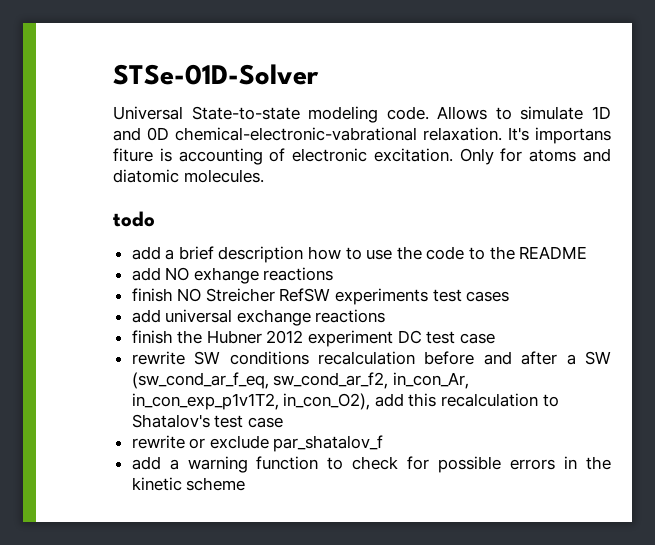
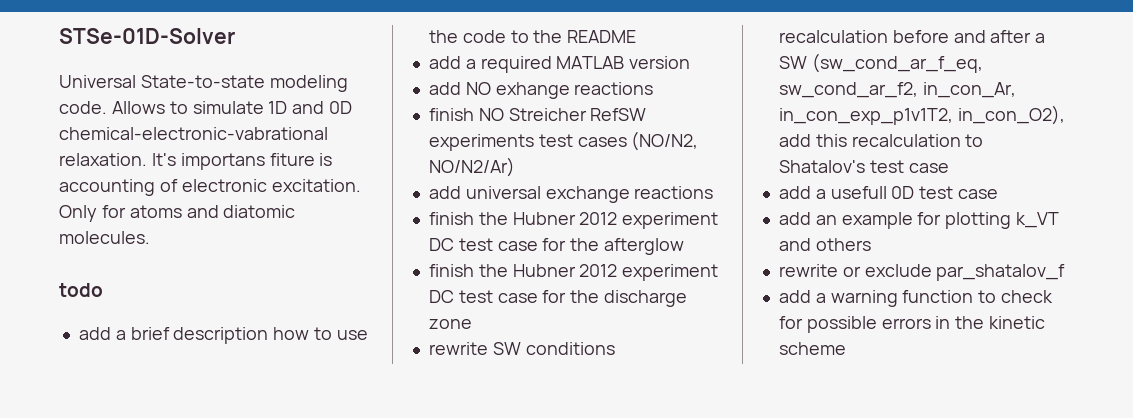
+ add a required MATLAB version
- finish NO Streicher RefSW experiments test cases
+ finish NO Streicher RefSW experiments test cases (NO/N2, NO/N2/Ar)
- finish the Hubner 2012 experiment DC test case
+ finish the Hubner 2012 experiment DC test case for the afterglow
+ finish the Hubner 2012 experiment DC test case for the discharge zone
+ add a usefull 0D test case
+ add an example for plotting k_VT and others

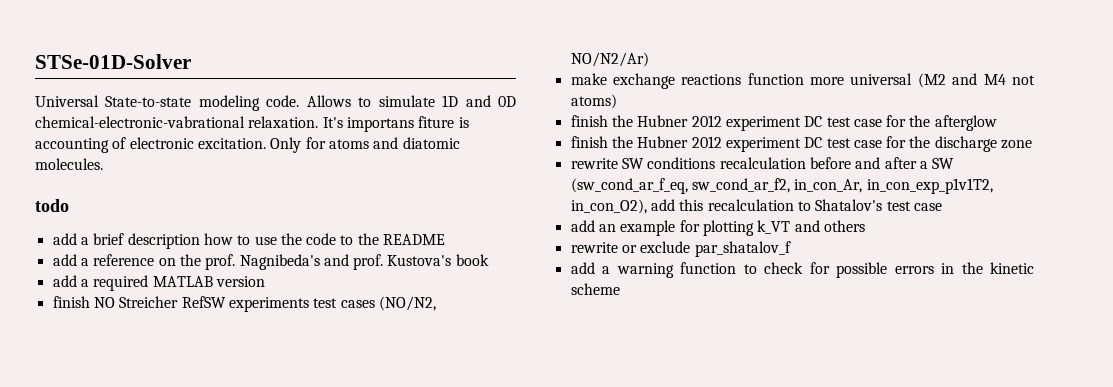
+ add a reference on the prof. Nagnibeda's and prof. Kustova's book
- add NO exhange reactions
- add universal exchange reactions
+ make exchange reactions function more universal (M2 and M4 not atoms)
- add a usefull 0D test case

